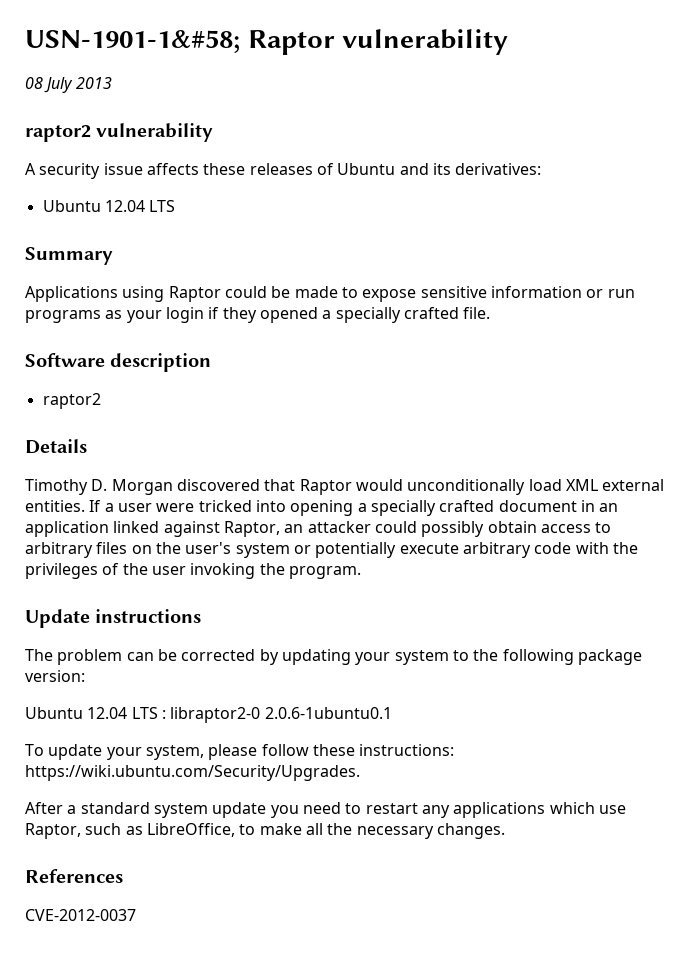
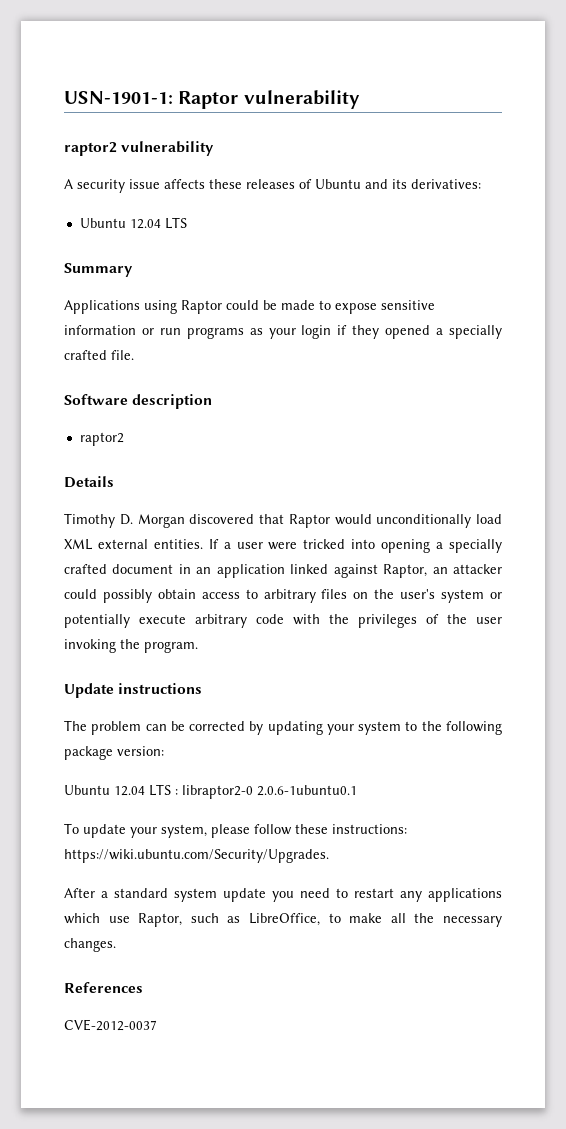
- USN-1901-1&#58; Raptor vulnerability
+ USN-1901-1: Raptor vulnerability
- 08 July 2013

